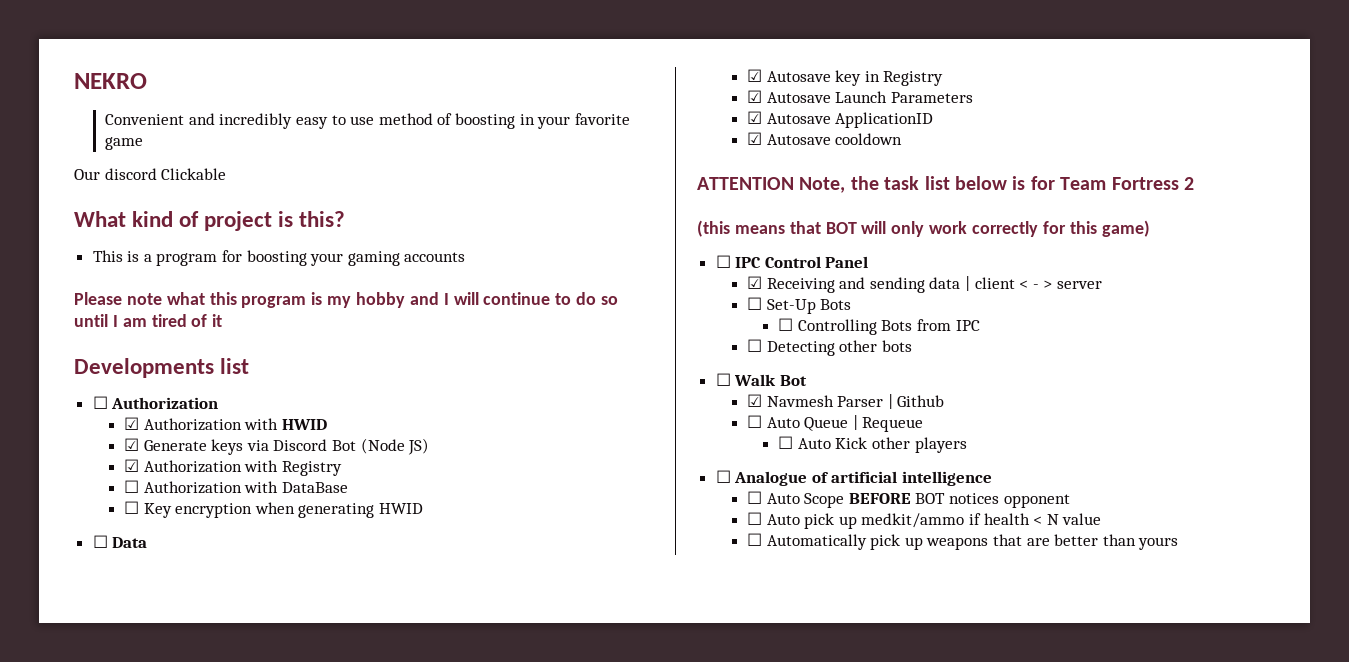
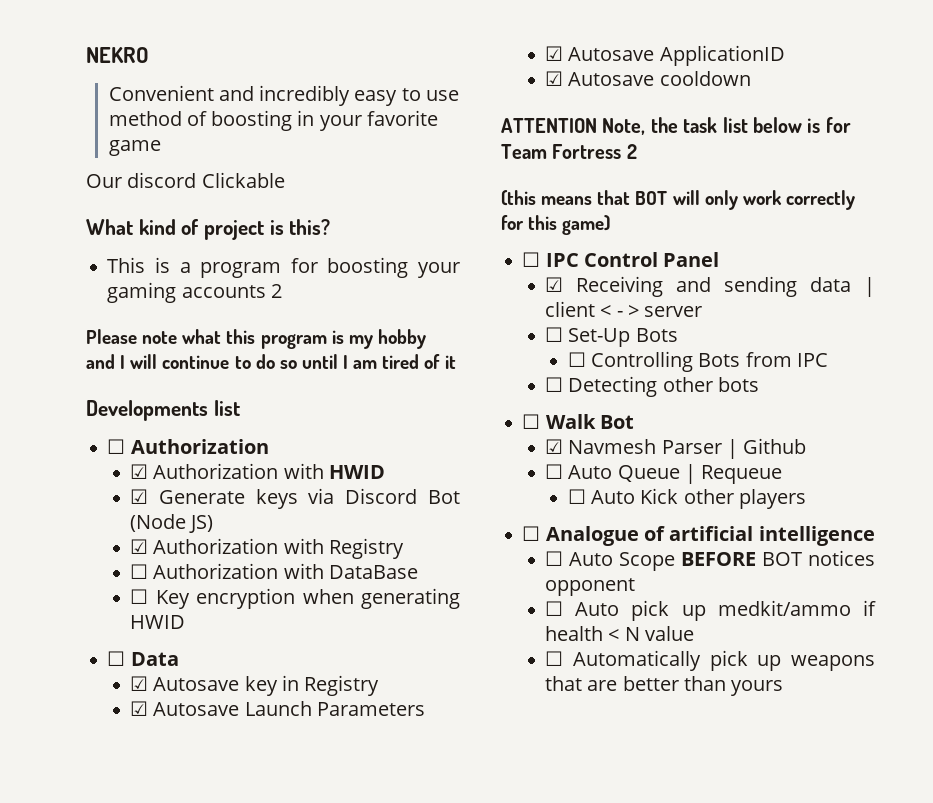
- This is a program for boosting your gaming accounts
+ This is a program for boosting your gaming accounts 2

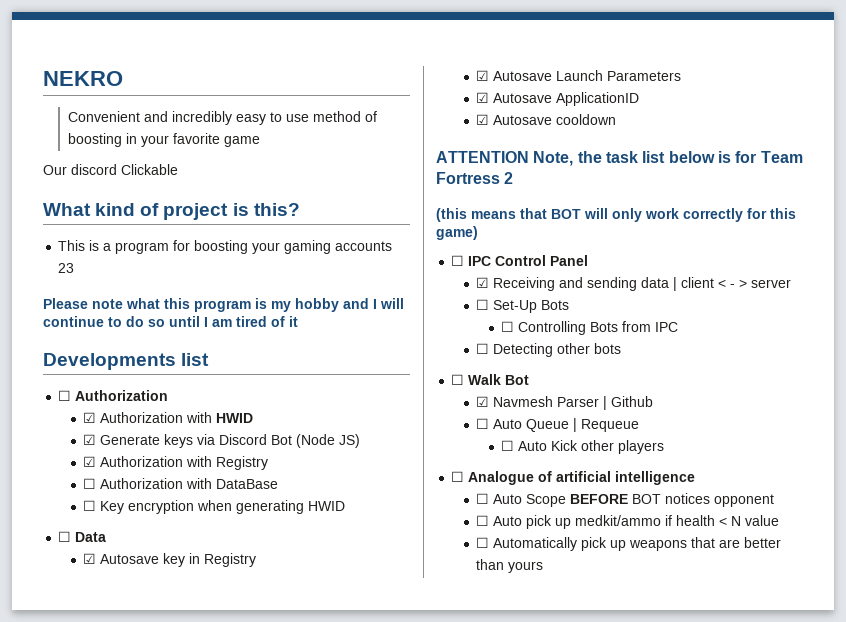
- This is a program for boosting your gaming accounts 2
+ This is a program for boosting your gaming accounts 23

